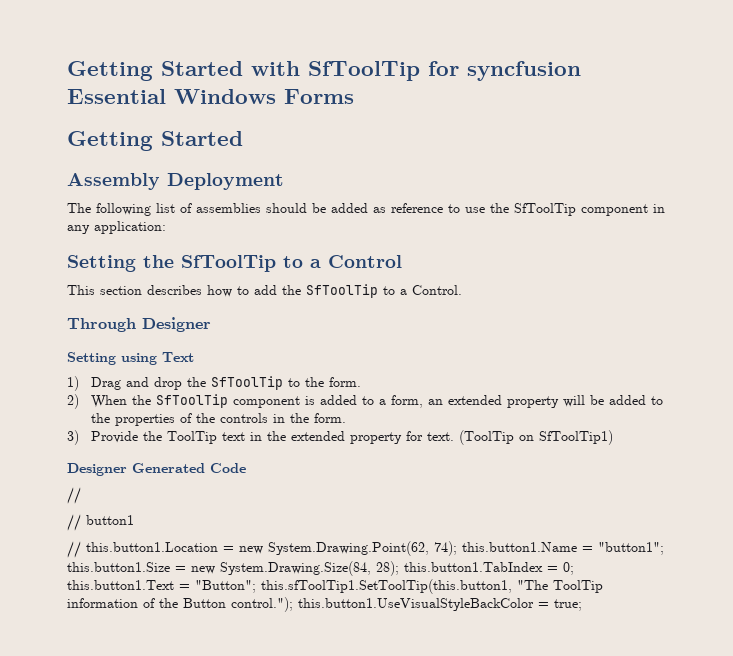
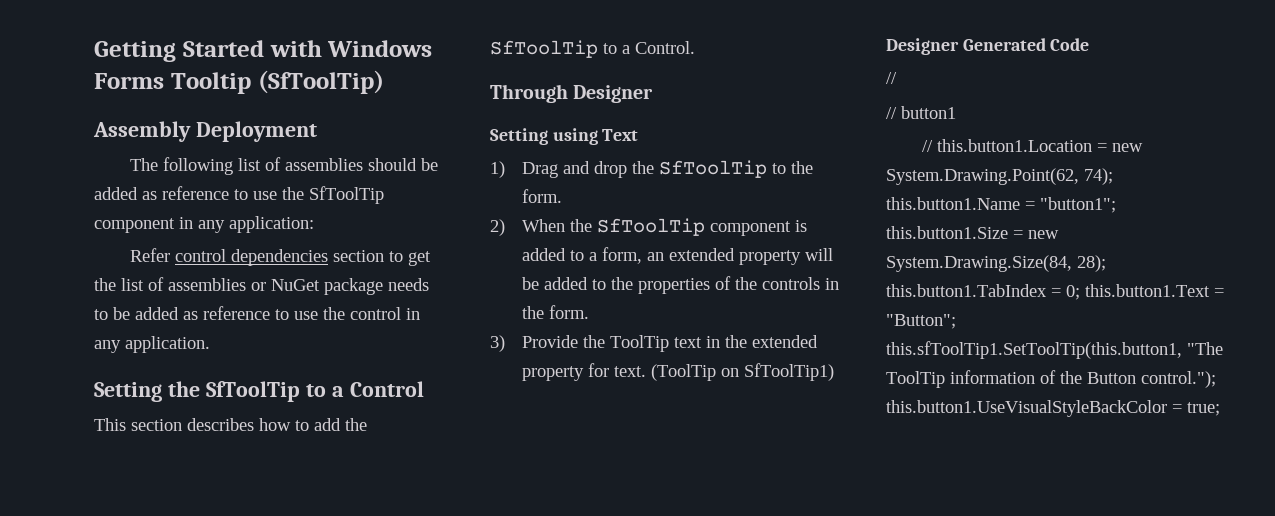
- Getting Started with SfToolTip for syncfusion Essential Windows Forms
- Getting Started
+ Getting Started with Windows Forms Tooltip (SfToolTip)
+ Refer control dependencies section to get the list of assemblies or NuGet package needs to be added as reference to use the control in any application.

